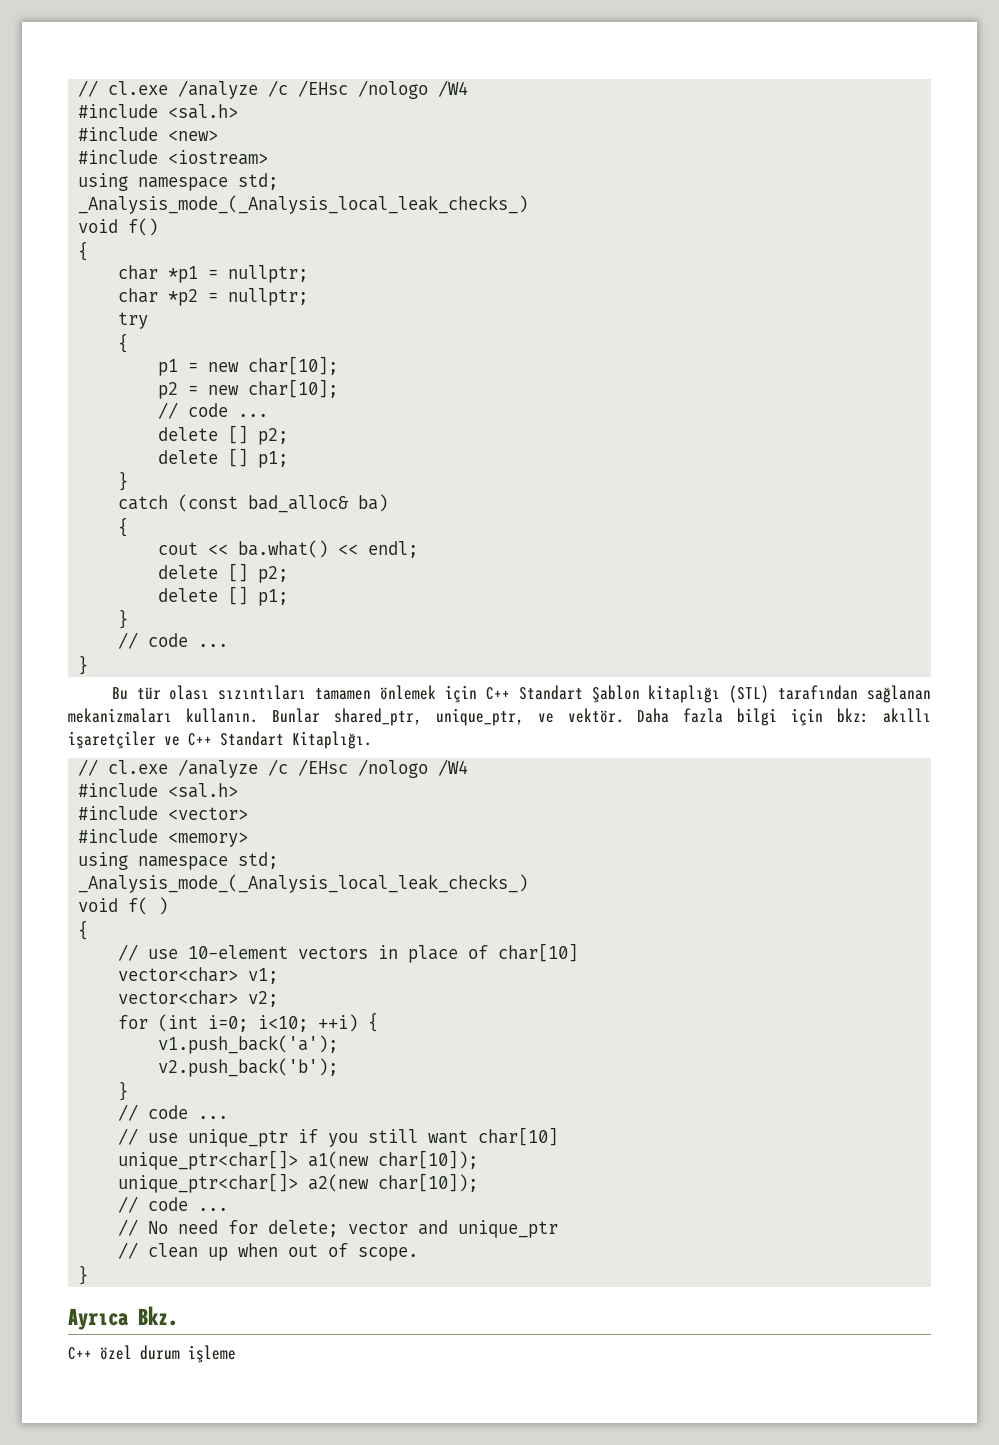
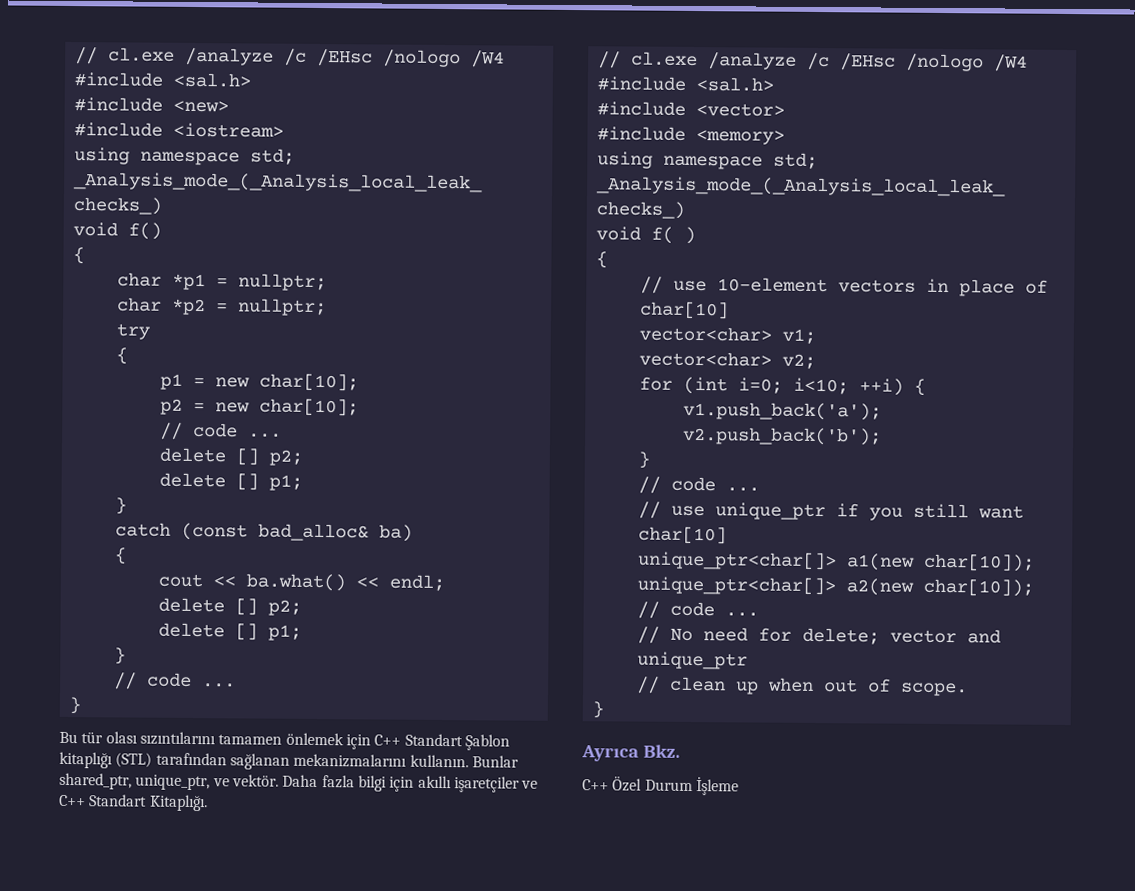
- Bu tür olası sızıntıları tamamen önlemek için C++ Standart Şablon kitaplığı (STL) tarafından sağlanan mekanizmaları kullanın.
+ Bu tür olası sızıntılarını tamamen önlemek için C++ Standart Şablon kitaplığı (STL) tarafından sağlanan mekanizmalarını kullanın.
- Daha fazla bilgi için bkz: akıllı işaretçiler ve C++ Standart Kitaplığı.
+ Daha fazla bilgi için akıllı işaretçiler ve C++ Standart Kitaplığı.
- C++ özel durum işleme
+ C++ Özel Durum İşleme

